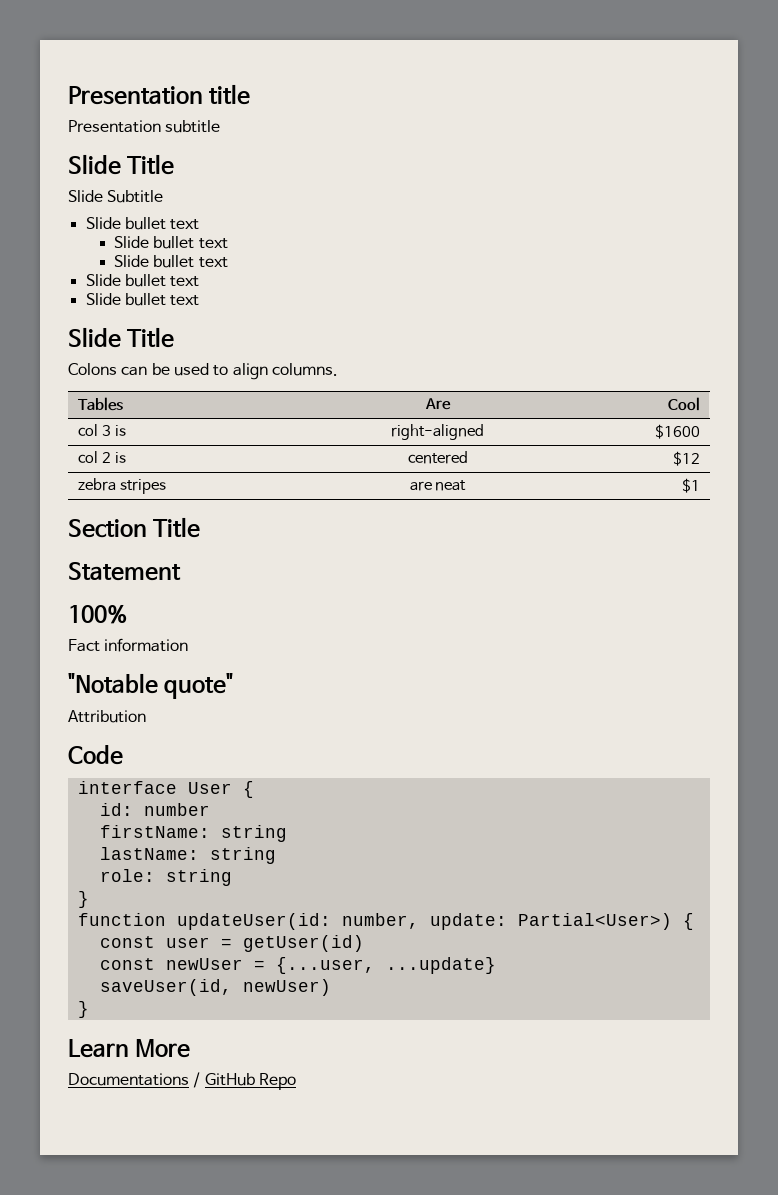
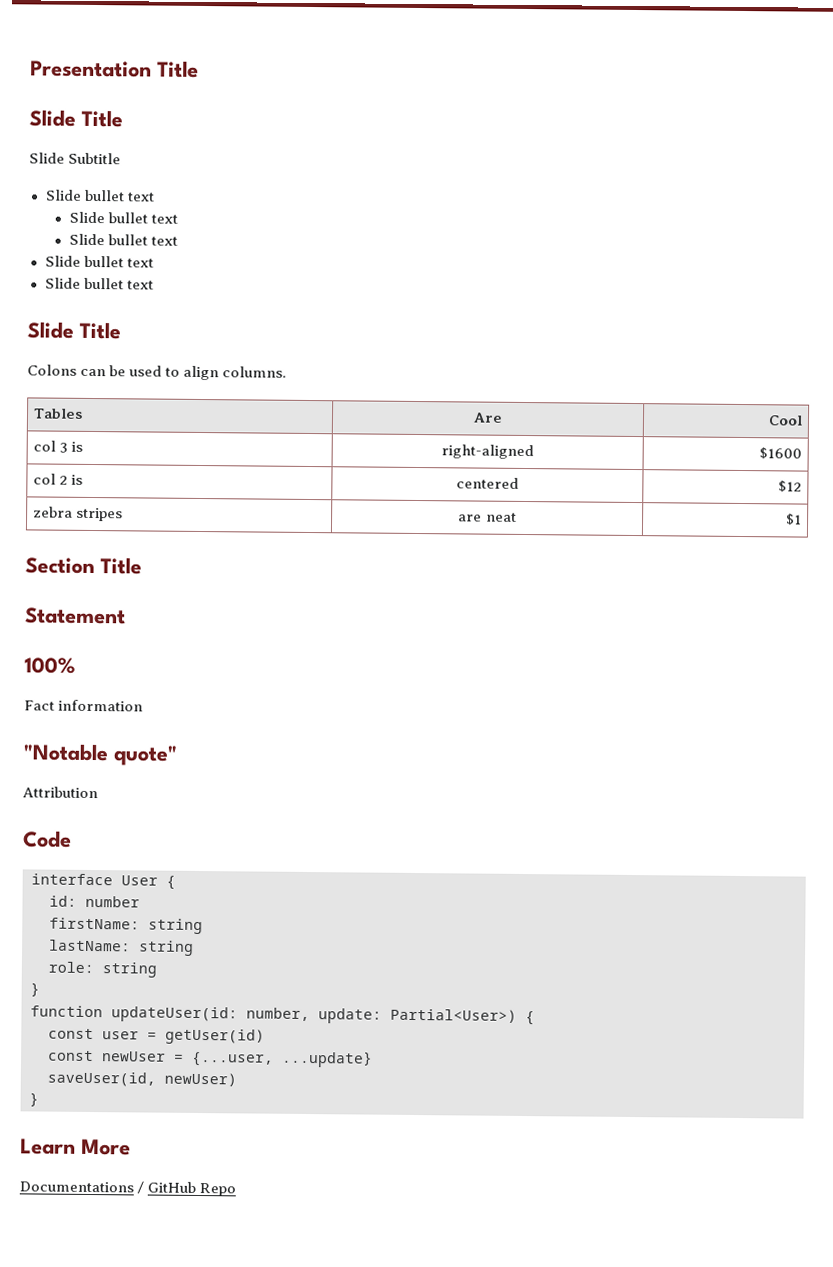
- Presentation title
- Presentation subtitle
+ Presentation Title

